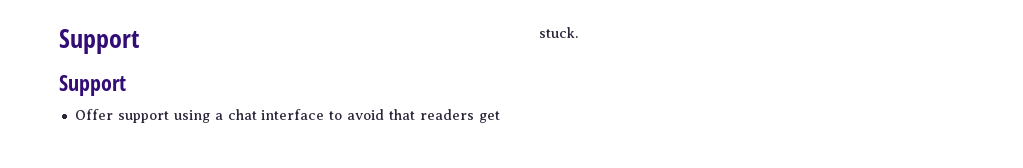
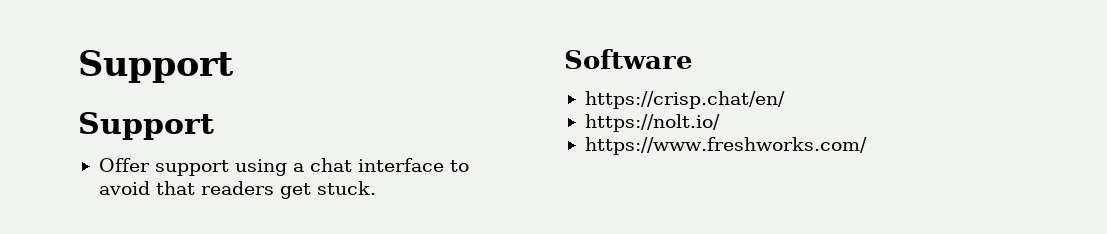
+ Software
+ https://crisp.chat/en/
+ https://nolt.io/
+ https://www.freshworks.com/

